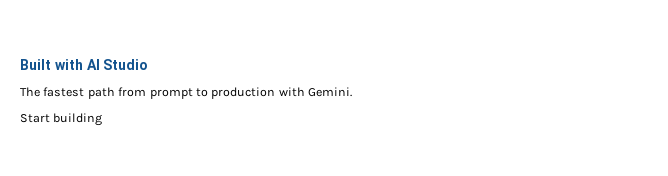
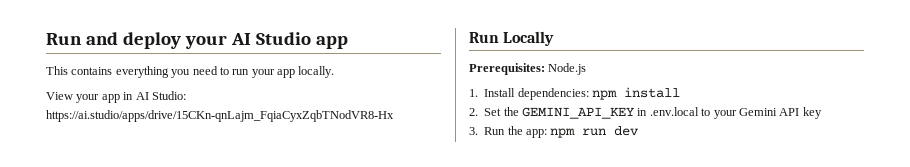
- Built with AI Studio
- The fastest path from prompt to production with Gemini.
- Start building
+ Run and deploy your AI Studio app
+ This contains everything you need to run your app locally.
+ View your app in AI Studio: https://ai.studio/apps/drive/15CKn-qnLajm_FqiaCyxZqbTNodVR8-Hx
+ Run Locally
+ Prerequisites: Node.js
+ 1. Install dependencies: npm install
+ 2. Set the GEMINI_API_KEY in .env.local to your Gemini API key
+ 3. Run the app: npm run dev

